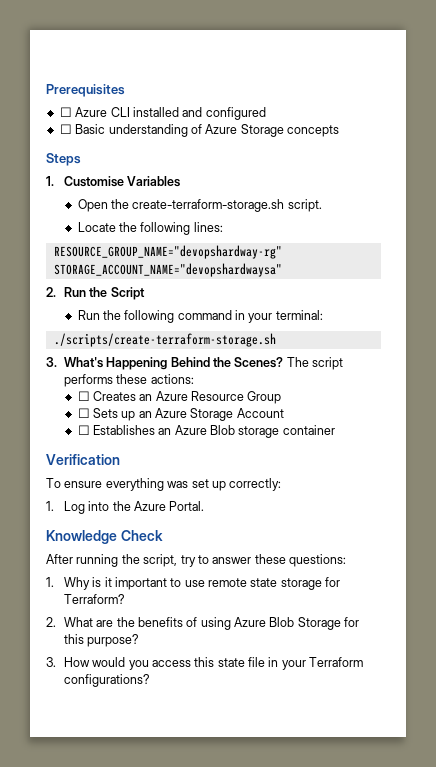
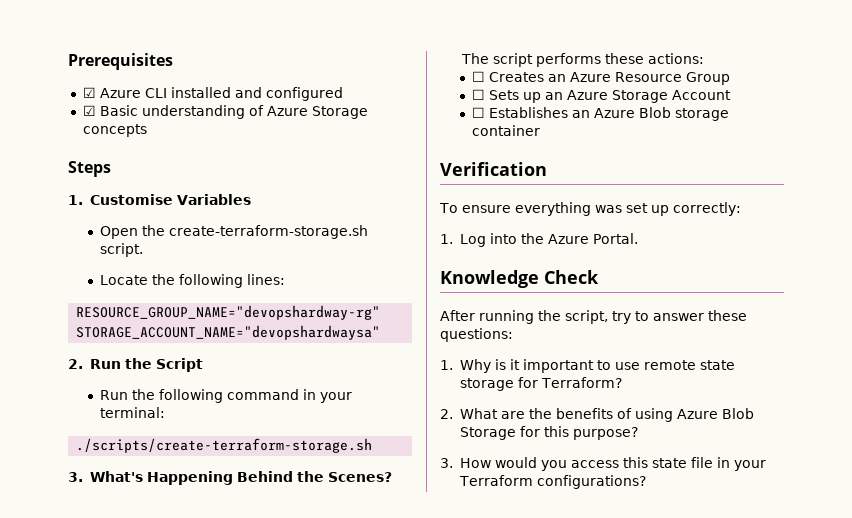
- ☐ Azure CLI installed and configured
+ ☑ Azure CLI installed and configured
- ☐ Basic understanding of Azure Storage concepts
+ ☑ Basic understanding of Azure Storage concepts

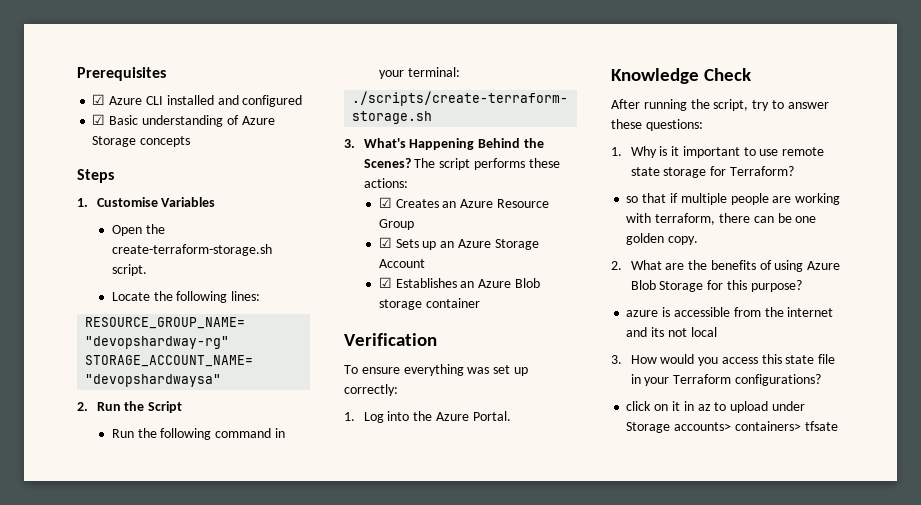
- ☐ Creates an Azure Resource Group
+ ☑ Creates an Azure Resource Group
- ☐ Sets up an Azure Storage Account
+ ☑ Sets up an Azure Storage Account
- ☐ Establishes an Azure Blob storage container
+ ☑ Establishes an Azure Blob storage container
+ so that if multiple people are working with terraform, there can be one golden copy.
+ azure is accessible from the internet and its not local
+ click on it in az to upload under Storage accounts> containers> tfsate

